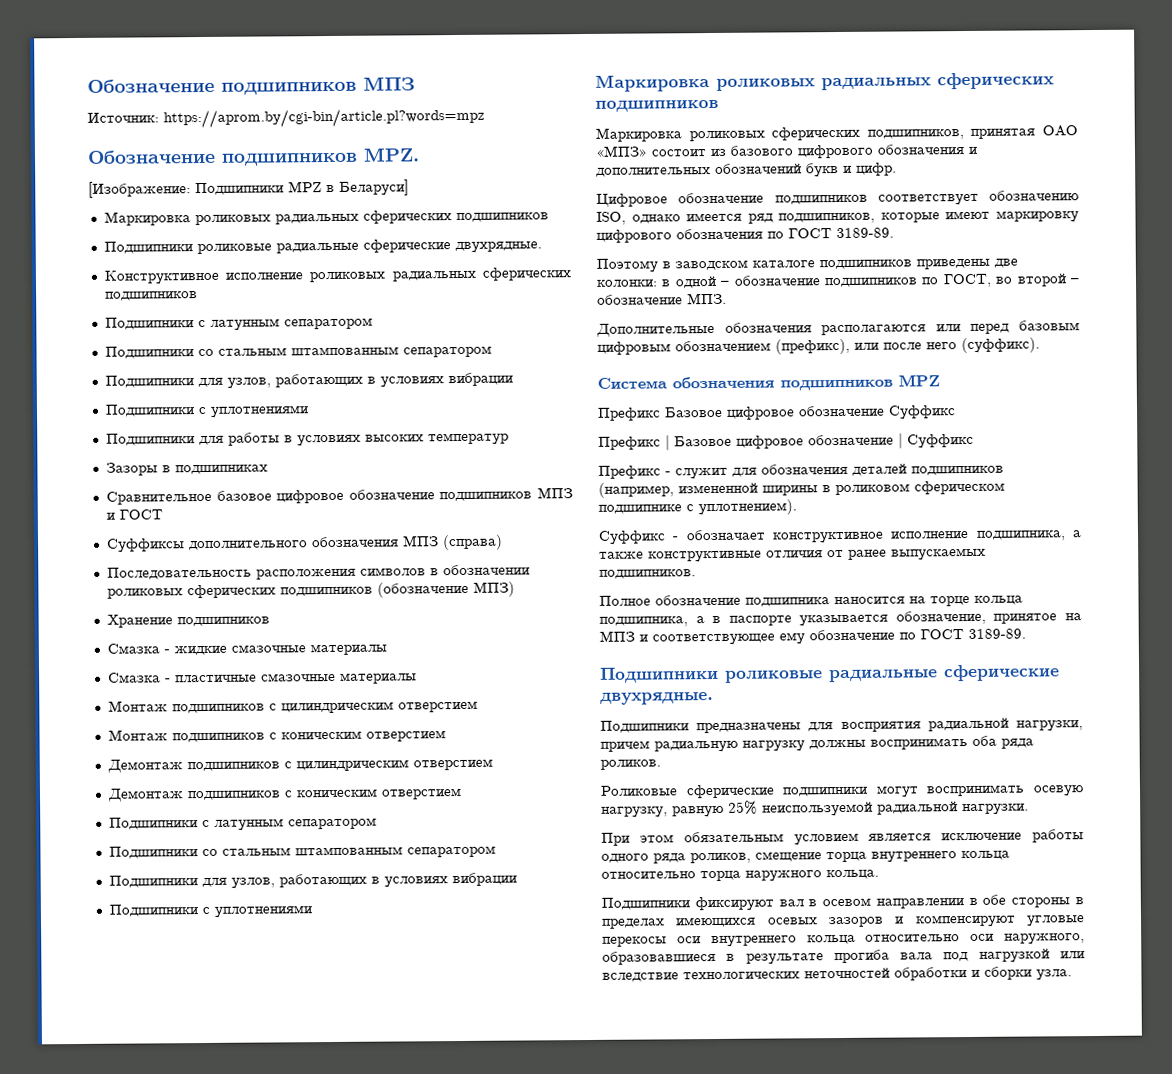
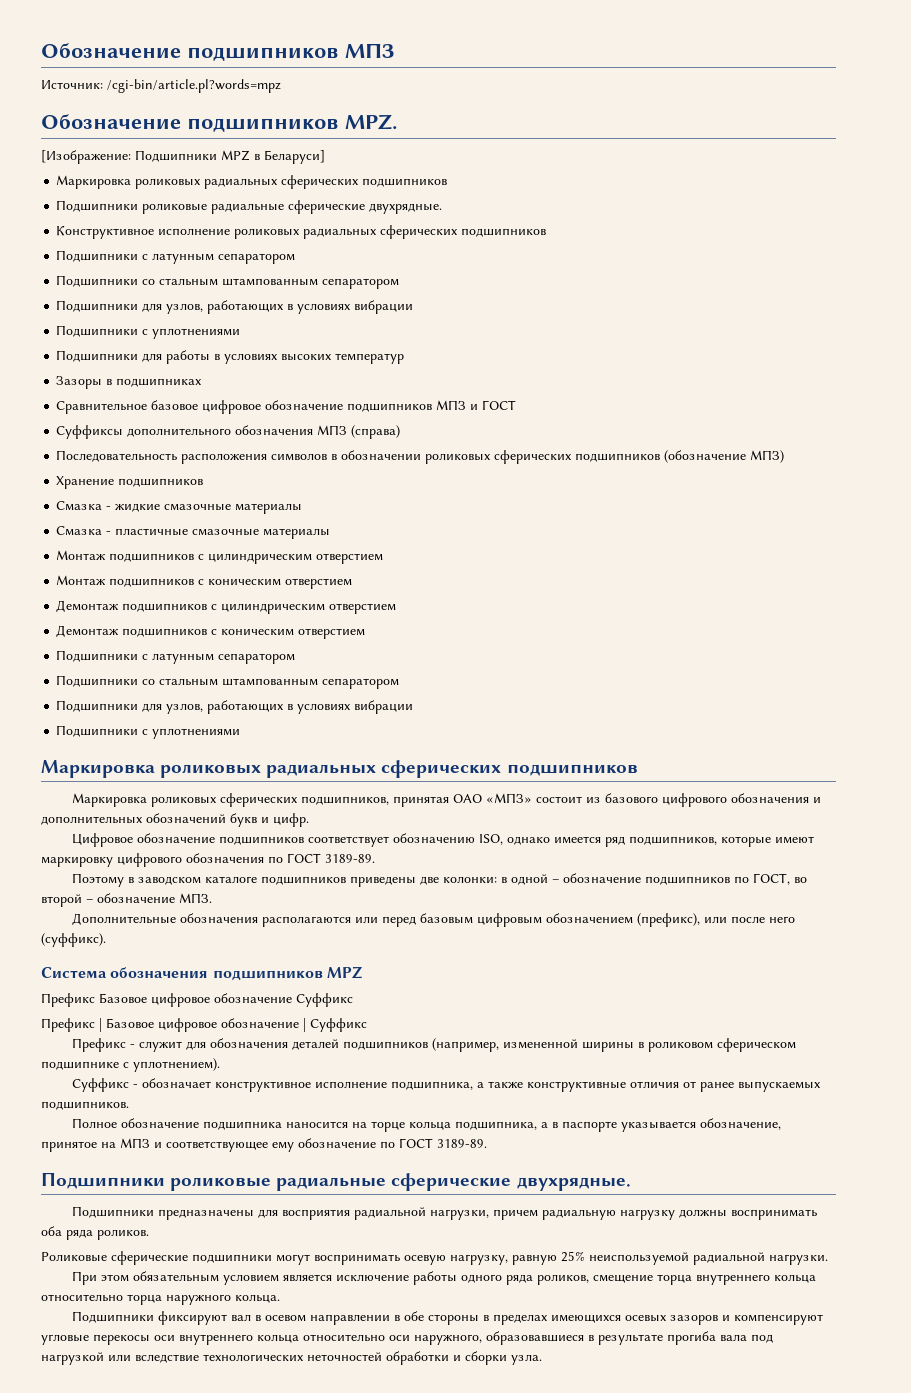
- Источник: https://aprom.by/cgi-bin/article.pl?words=mpz
+ Источник: /cgi-bin/article.pl?words=mpz

